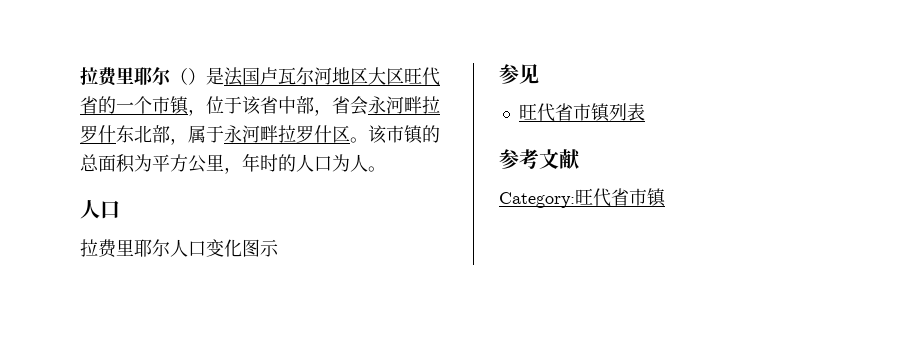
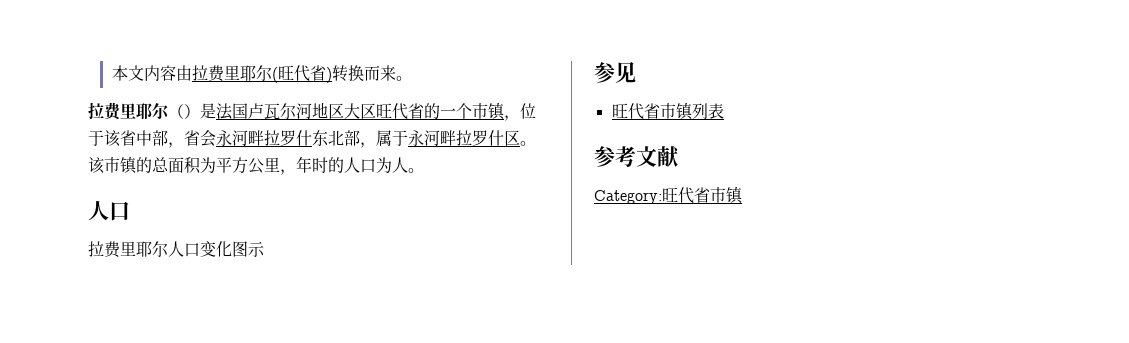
+ 本文内容由拉费里耶尔(旺代省)转换而来。

